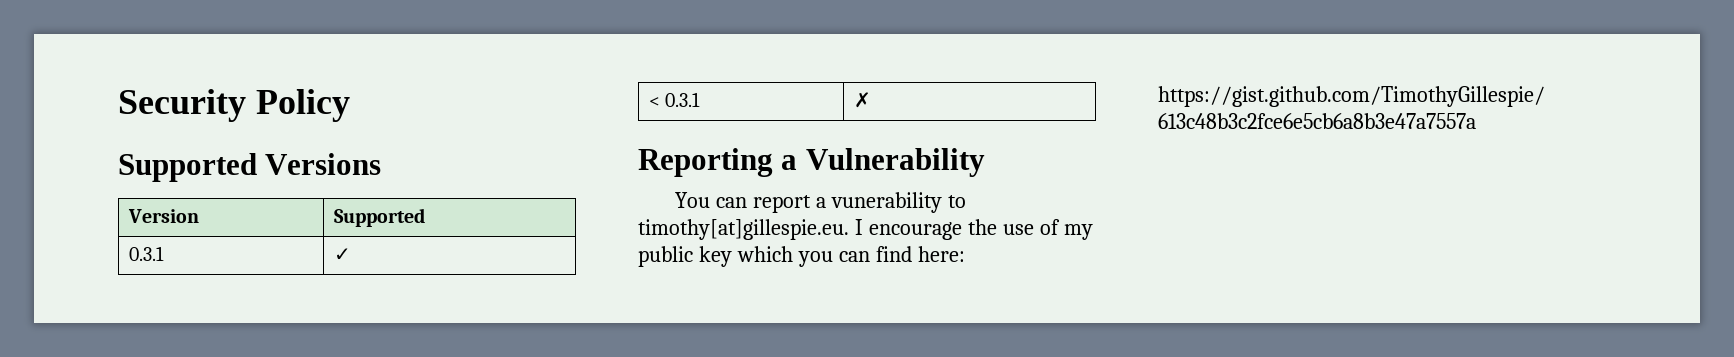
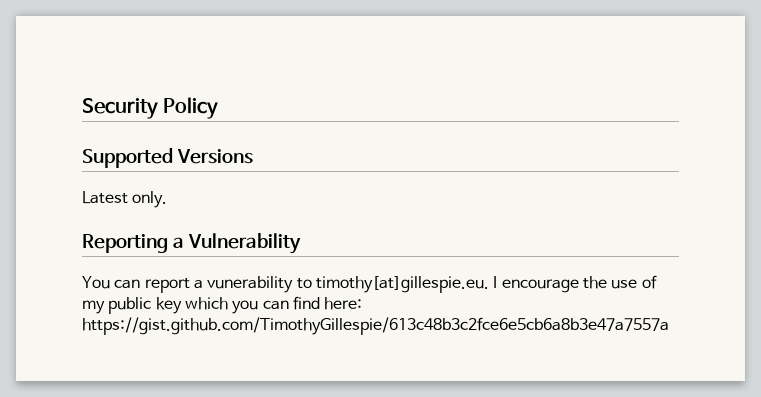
- Version | Supported
- 0.3.1 | ✓
- < 0.3.1 | ✗
+ Latest only.

